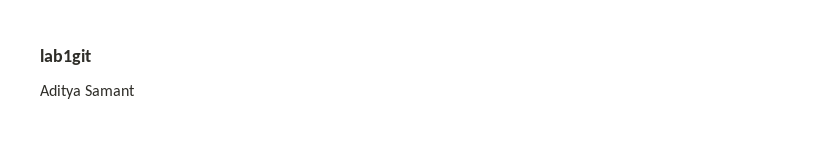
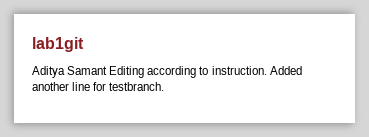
- Aditya Samant
+ Aditya Samant Editing according to instruction. Added another line for testbranch.

